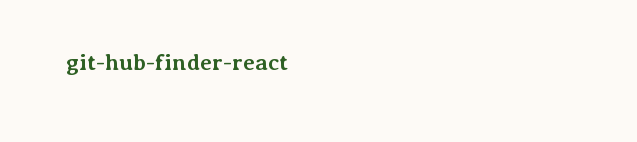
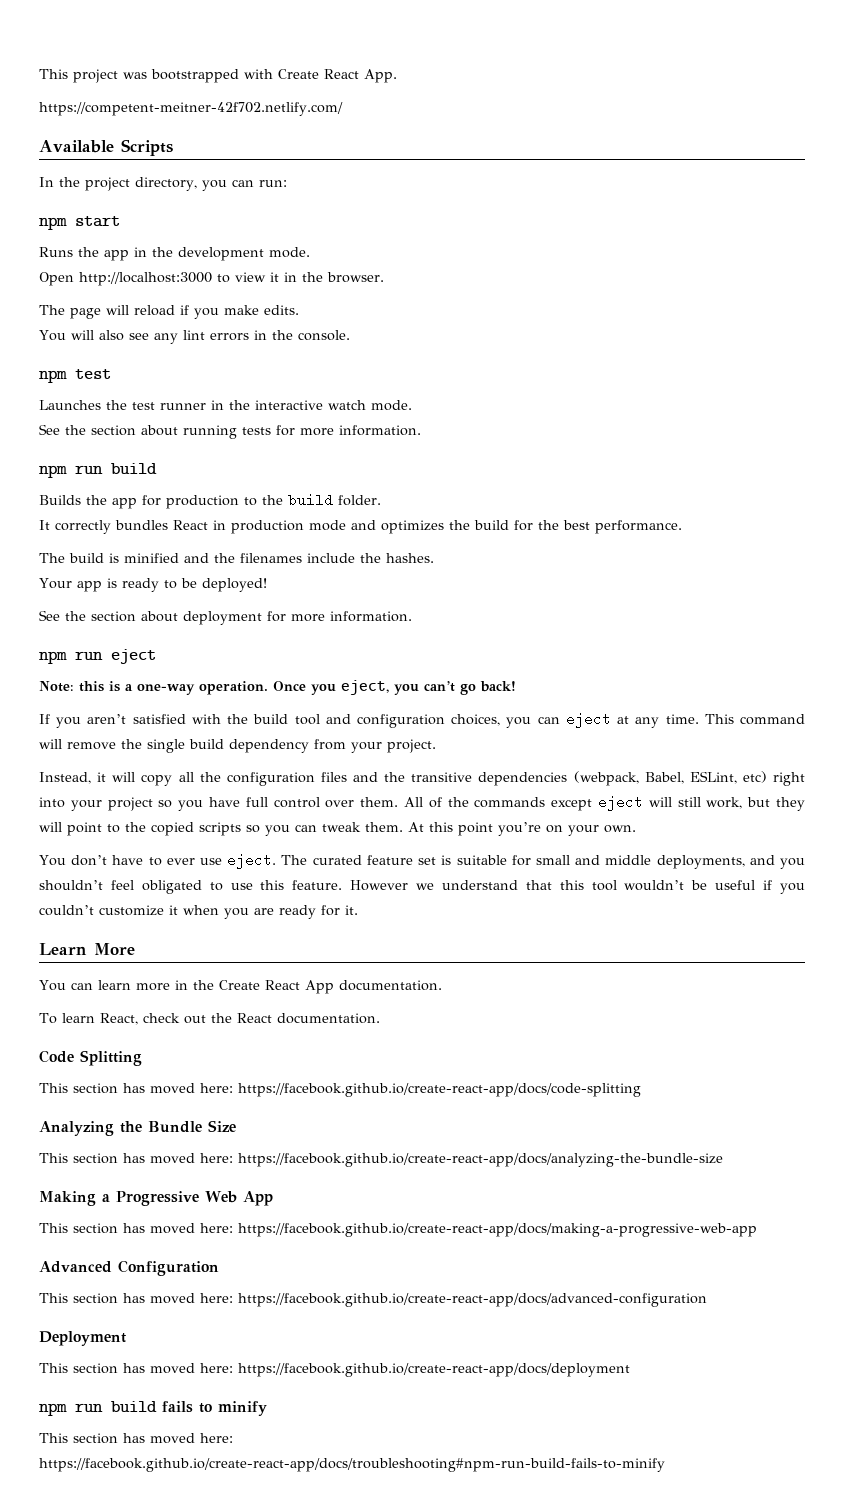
- git-hub-finder-react
+ This project was bootstrapped with Create React App.
+ https://competent-meitner-42f702.netlify.com/
+ Available Scripts
+ In the project directory, you can run:
+ npm start
+ Runs the app in the development mode.
+ Open http://localhost:3000 to view it in the browser.
+ The page will reload if you make edits.
+ You will also see any lint errors in the console.
+ npm test
+ Launches the test runner in the interactive watch mode.
+ See the section about running tests for more information.
+ npm run build
+ Builds the app for production to the build folder.
+ It correctly bundles React in production mode and optimizes the build for the best performance.
+ The build is minified and the filenames include the hashes.
+ Your app is ready to be deployed!
+ See the section about deployment for more information.
+ npm run eject
+ Note: this is a one-way operation. Once you eject, you can’t go back!
+ If you aren’t satisfied with the build tool and configuration choices, you can eject at any time. This command will remove the single build dependency from your project.
+ Instead, it will copy all the configuration files and the transitive dependencies (webpack, Babel, ESLint, etc) right into your project so you have full control over them. All of the commands except eject will still work, but they will point to the copied scripts so you can tweak them. At this point you’re on your own.
+ You don’t have to ever use eject. The curated feature set is suitable for small and middle deployments, and you shouldn’t feel obligated to use this feature. However we understand that this tool wouldn’t be useful if you couldn’t customize it when you are ready for it.
+ Learn More
+ You can learn more in the Create React App documentation.
+ To learn React, check out the React documentation.
+ Code Splitting
+ This section has moved here: https://facebook.github.io/create-react-app/docs/code-splitting
+ Analyzing the Bundle Size
+ This section has moved here: https://facebook.github.io/create-react-app/docs/analyzing-the-bundle-size
+ Making a Progressive Web App
+ This section has moved here: https://facebook.github.io/create-react-app/docs/making-a-progressive-web-app
+ Advanced Configuration
+ This section has moved here: https://facebook.github.io/create-react-app/docs/advanced-configuration
+ Deployment
+ This section has moved here: https://facebook.github.io/create-react-app/docs/deployment
+ npm run build fails to minify
+ This section has moved here: https://facebook.github.io/create-react-app/docs/troubleshooting#npm-run-build-fails-to-minify

